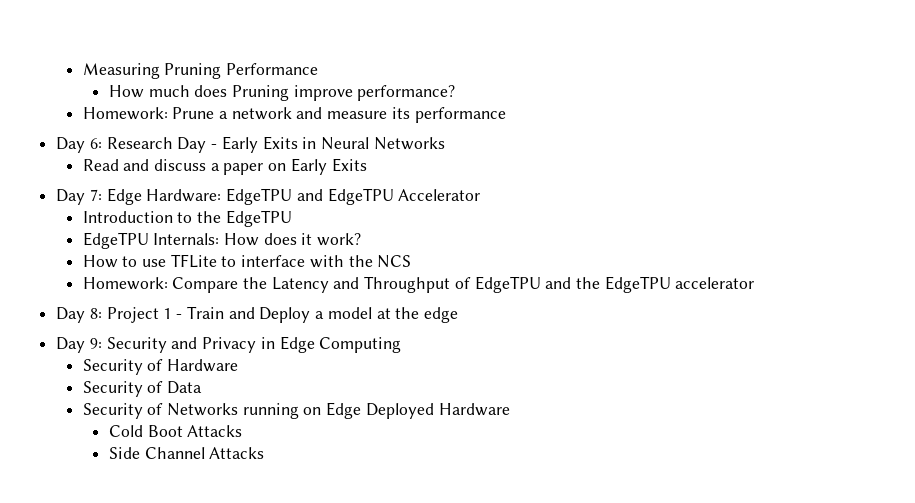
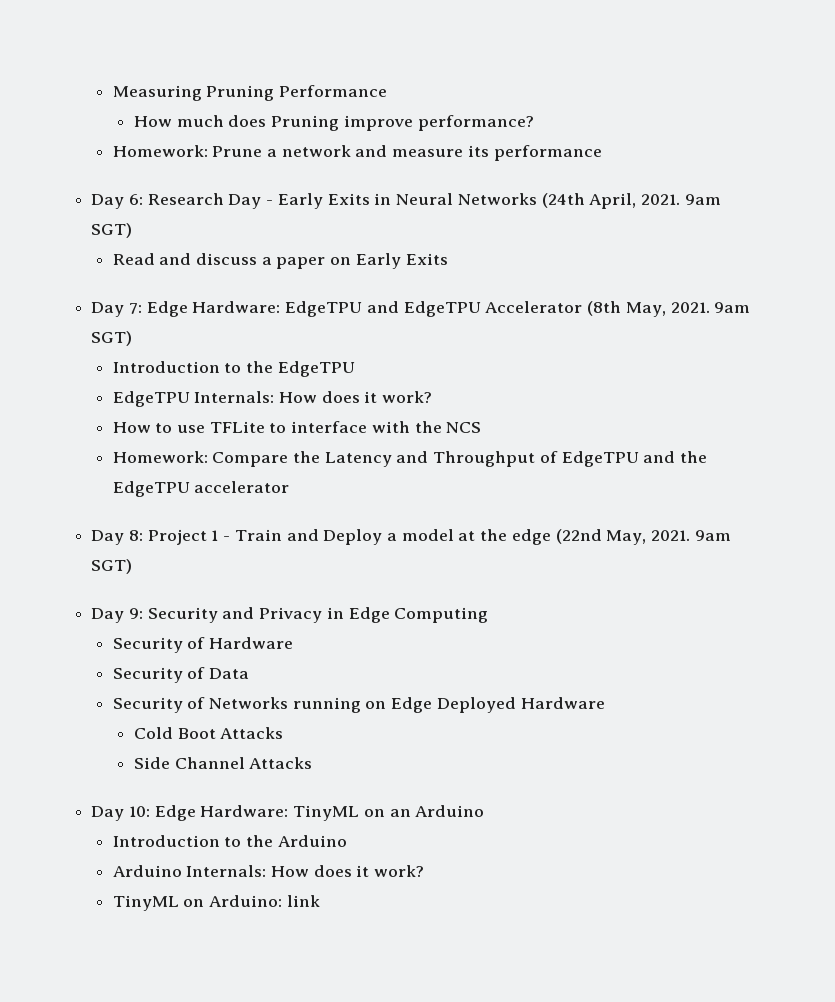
- Day 6: Research Day - Early Exits in Neural Networks
+ Day 6: Research Day - Early Exits in Neural Networks (24th April, 2021. 9am SGT)
- Day 7: Edge Hardware: EdgeTPU and EdgeTPU Accelerator
+ Day 7: Edge Hardware: EdgeTPU and EdgeTPU Accelerator (8th May, 2021. 9am SGT)
- Day 8: Project 1 - Train and Deploy a model at the edge
+ Day 8: Project 1 - Train and Deploy a model at the edge (22nd May, 2021. 9am SGT)
+ Day 10: Edge Hardware: TinyML on an Arduino
+ Introduction to the Arduino
+ Arduino Internals: How does it work?
+ TinyML on Arduino: link

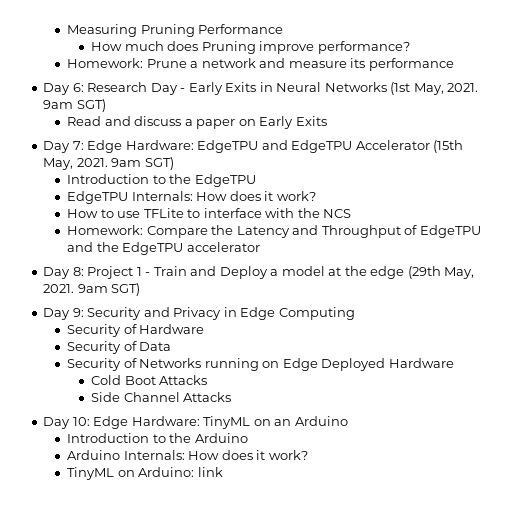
- Day 6: Research Day - Early Exits in Neural Networks (24th April, 2021.
+ Day 6: Research Day - Early Exits in Neural Networks (1st May, 2021.
- Day 7: Edge Hardware: EdgeTPU and EdgeTPU Accelerator (8th May, 2021.
+ Day 7: Edge Hardware: EdgeTPU and EdgeTPU Accelerator (15th May, 2021.
- Day 8: Project 1 - Train and Deploy a model at the edge (22nd May, 2021.
+ Day 8: Project 1 - Train and Deploy a model at the edge (29th May, 2021.

